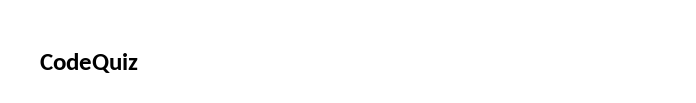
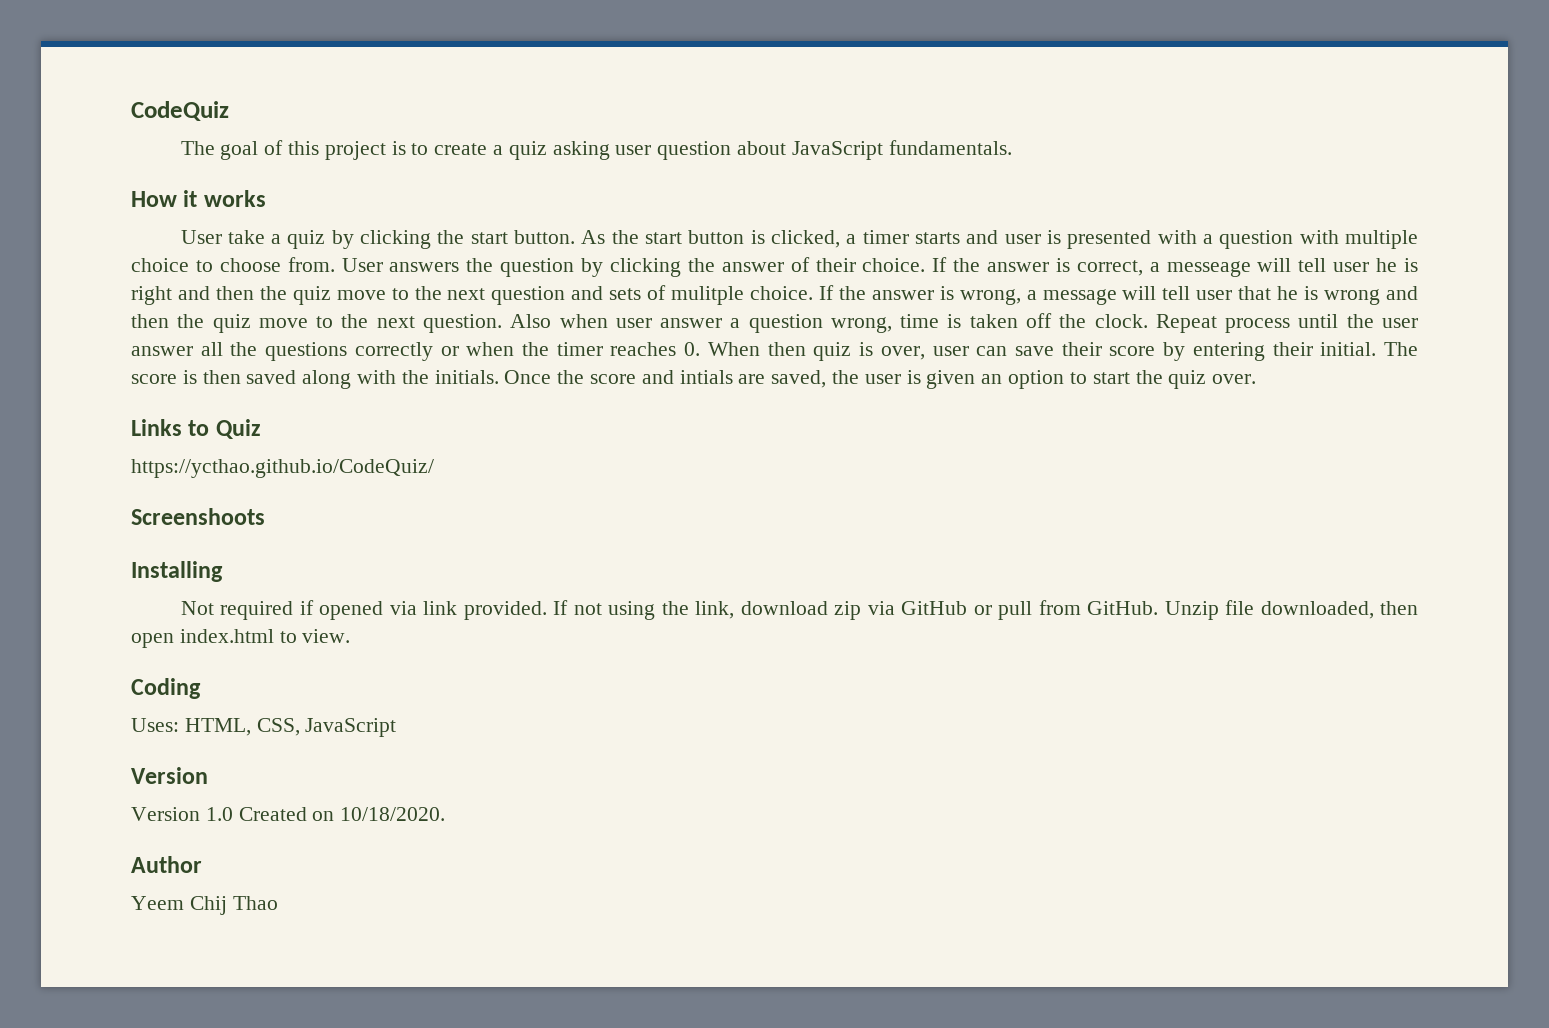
+ The goal of this project is to create a quiz asking user question about JavaScript fundamentals.
+ How it works
+ User take a quiz by clicking the start button. As the start button is clicked, a timer starts and user is presented with a question with multiple choice to choose from. User answers the question by clicking the answer of their choice. If the answer is correct, a messeage will tell user he is right and then the quiz move to the next question and sets of mulitple choice. If the answer is wrong, a message will tell user that he is wrong and then the quiz move to the next question. Also when user answer a question wrong, time is taken off the clock. Repeat process until the user answer all the questions correctly or when the timer reaches 0. When then quiz is over, user can save their score by entering their initial. The score is then saved along with the initials. Once the score and intials are saved, the user is given an option to start the quiz over.
+ Links to Quiz
+ https://ycthao.github.io/CodeQuiz/
+ Screenshoots
+ Installing
+ Not required if opened via link provided. If not using the link, download zip via GitHub or pull from GitHub. Unzip file downloaded, then open index.html to view.
+ Coding
+ Uses: HTML, CSS, JavaScript
+ Version
+ Version 1.0 Created on 10/18/2020.
+ Author
+ Yeem Chij Thao

